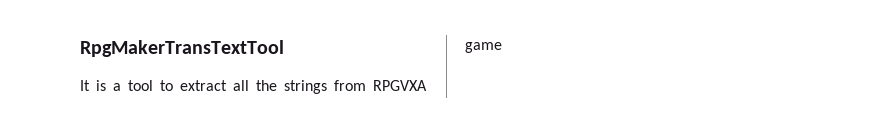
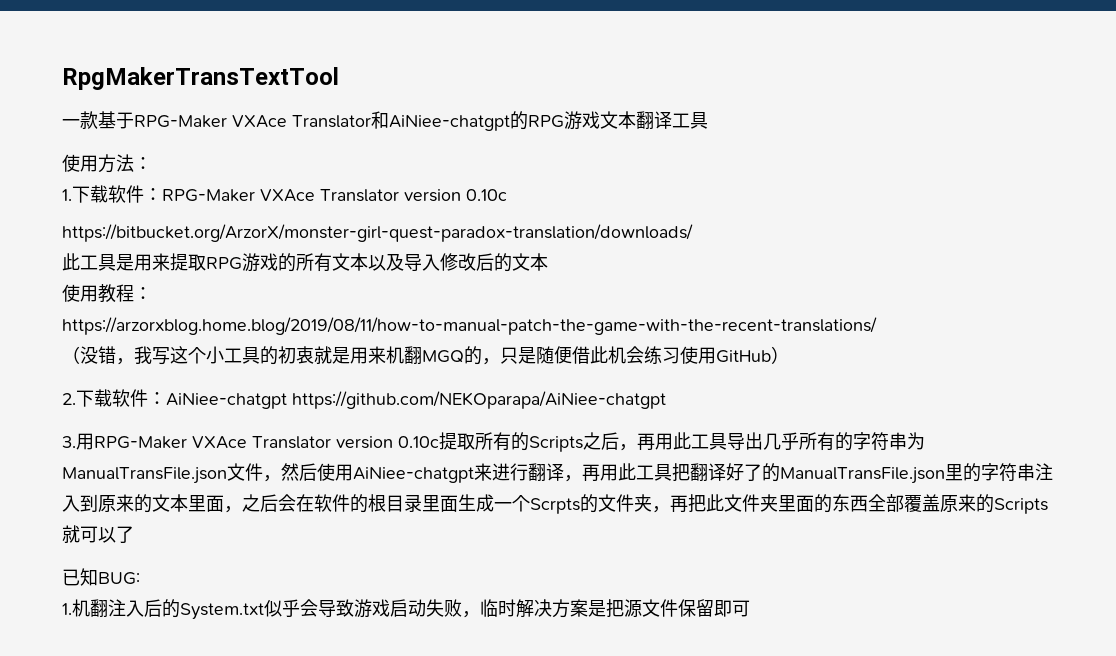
- It is a tool to extract all the strings from RPGVXA game
+ 一款基于RPG-Maker VXAce Translator和AiNiee-chatgpt的RPG游戏文本翻译工具
+ 使用方法：
+ 1.下载软件：RPG-Maker VXAce Translator version 0.10c
+ https://bitbucket.org/ArzorX/monster-girl-quest-paradox-translation/downloads/
+ 此工具是用来提取RPG游戏的所有文本以及导入修改后的文本
+ 使用教程：
+ https://arzorxblog.home.blog/2019/08/11/how-to-manual-patch-the-game-with-the-recent-translations/
+ （没错，我写这个小工具的初衷就是用来机翻MGQ的，只是随便借此机会练习使用GitHub）
+ 2.下载软件：AiNiee-chatgpt https://github.com/NEKOparapa/AiNiee-chatgpt
+ 3.用RPG-Maker VXAce Translator version 0.10c提取所有的Scripts之后，再用此工具导出几乎所有的字符串为ManualTransFile.json文件，然后使用AiNiee-chatgpt来进行翻译，再用此工具把翻译好了的ManualTransFile.json里的字符串注入到原来的文本里面，之后会在软件的根目录里面生成一个Scrpts的文件夹，再把此文件夹里面的东西全部覆盖原来的Scripts就可以了
+ 已知BUG:
+ 1.机翻注入后的System.txt似乎会导致游戏启动失败，临时解决方案是把源文件保留即可

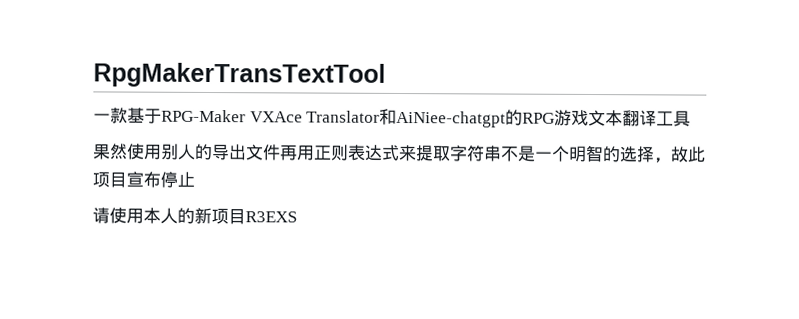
- 使用方法：
- 1.下载软件：RPG-Maker VXAce Translator version 0.10c
- https://bitbucket.org/ArzorX/monster-girl-quest-paradox-translation/downloads/
- 此工具是用来提取RPG游戏的所有文本以及导入修改后的文本
- 使用教程：
- https://arzorxblog.home.blog/2019/08/11/how-to-manual-patch-the-game-with-the-recent-translations/
- （没错，我写这个小工具的初衷就是用来机翻MGQ的，只是随便借此机会练习使用GitHub）
- 2.下载软件：AiNiee-chatgpt https://github.com/NEKOparapa/AiNiee-chatgpt
- 3.用RPG-Maker VXAce Translator version 0.10c提取所有的Scripts之后，再用此工具导出几乎所有的字符串为ManualTransFile.json文件，然后使用AiNiee-chatgpt来进行翻译，再用此工具把翻译好了的ManualTransFile.json里的字符串注入到原来的文本里面，之后会在软件的根目录里面生成一个Scrpts的文件夹，再把此文件夹里面的东西全部覆盖原来的Scripts就可以了
- 已知BUG:
- 1.机翻注入后的System.txt似乎会导致游戏启动失败，临时解决方案是把源文件保留即可
+ 果然使用别人的导出文件再用正则表达式来提取字符串不是一个明智的选择，故此项目宣布停止
+ 请使用本人的新项目R3EXS

